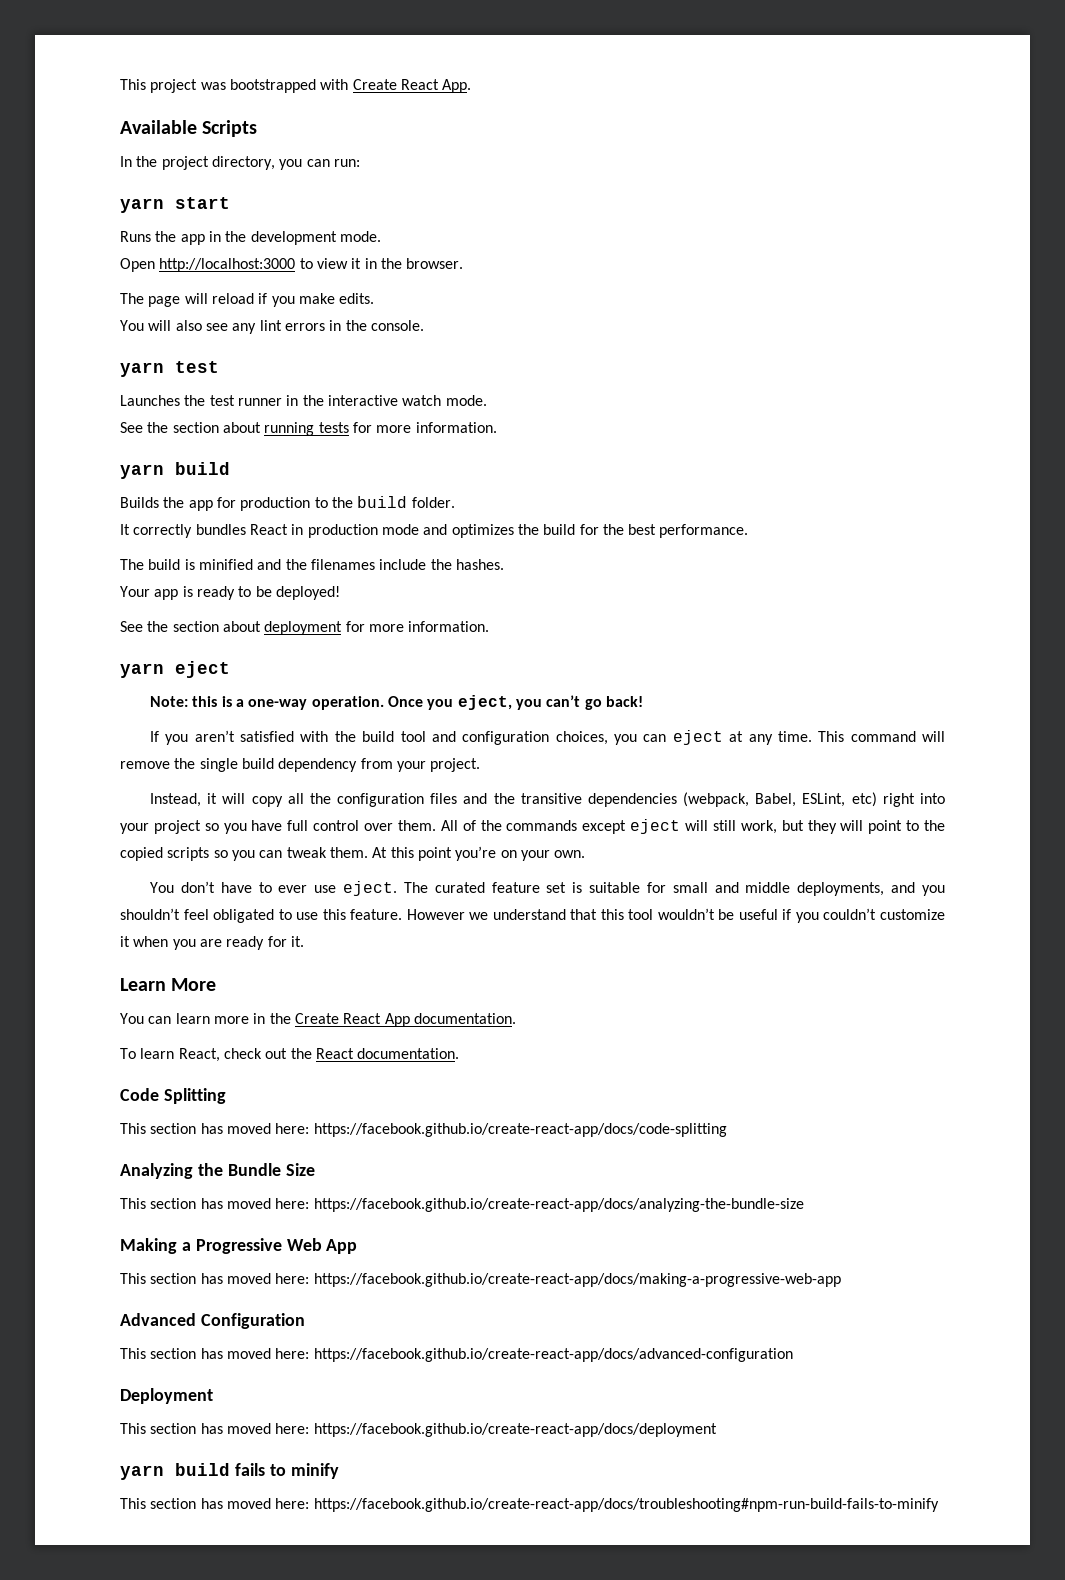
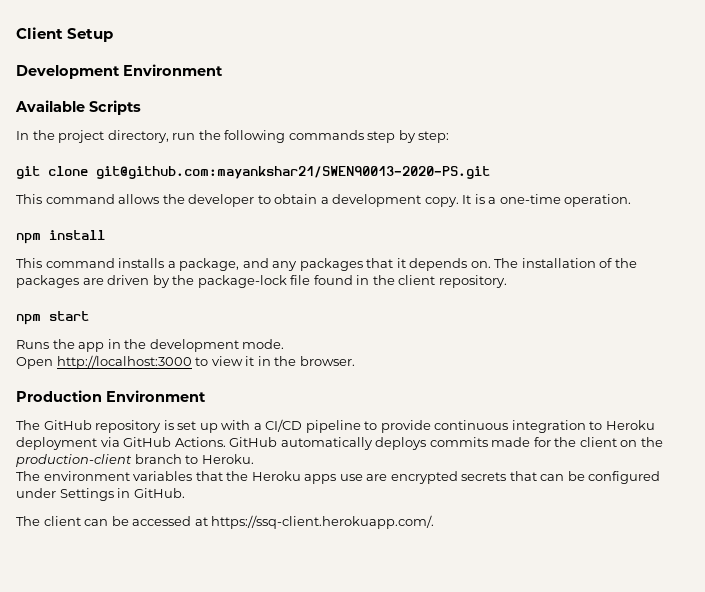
- This project was bootstrapped with Create React App.
+ Client Setup
+ Development Environment
- In the project directory, you can run:
- yarn start
+ In the project directory, run the following commands step by step:
+ git clone git@github.com:mayankshar21/SWEN90013-2020-PS.git
+ This command allows the developer to obtain a development copy. It is a one-time operation.
+ npm install
+ This command installs a package, and any packages that it depends on. The installation of the packages are driven by the package-lock file found in the client repository.
+ npm start
- The page will reload if you make edits.
- You will also see any lint errors in the console.
- yarn test
- Launches the test runner in the interactive watch mode.
- See the section about running tests for more information.
- yarn build
- Builds the app for production to the build folder.
- It correctly bundles React in production mode and optimizes the build for the best performance.
- The build is minified and the filenames include the hashes.
- Your app is ready to be deployed!
- See the section about deployment for more information.
- yarn eject
- Note: this is a one-way operation. Once you eject, you can’t go back!
- If you aren’t satisfied with the build tool and configuration choices, you can eject at any time. This command will remove the single build dependency from your project.
- Instead, it will copy all the configuration files and the transitive dependencies (webpack, Babel, ESLint, etc) right into your project so you have full control over them. All of the commands except eject will still work, but they will point to the copied scripts so you can tweak them. At this point you’re on your own.
- You don’t have to ever use eject. The curated feature set is suitable for small and middle deployments, and you shouldn’t feel obligated to use this feature. However we understand that this tool wouldn’t be useful if you couldn’t customize it when you are ready for it.
- Learn More
- You can learn more in the Create React App documentation.
- To learn React, check out the React documentation.
- Code Splitting
- This section has moved here: https://facebook.github.io/create-react-app/docs/code-splitting
- Analyzing the Bundle Size
- This section has moved here: https://facebook.github.io/create-react-app/docs/analyzing-the-bundle-size
- Making a Progressive Web App
- This section has moved here: https://facebook.github.io/create-react-app/docs/making-a-progressive-web-app
- Advanced Configuration
- This section has moved here: https://facebook.github.io/create-react-app/docs/advanced-configuration
- Deployment
- This section has moved here: https://facebook.github.io/create-react-app/docs/deployment
- yarn build fails to minify
- This section has moved here: https://facebook.github.io/create-react-app/docs/troubleshooting#npm-run-build-fails-to-minify
+ Production Environment
+ The GitHub repository is set up with a CI/CD pipeline to provide continuous integration to Heroku deployment via GitHub Actions. GitHub automatically deploys commits made for the client on the production-client branch to Heroku.
+ The environment variables that the Heroku apps use are encrypted secrets that can be configured under Settings in GitHub.
+ The client can be accessed at https://ssq-client.herokuapp.com/.

